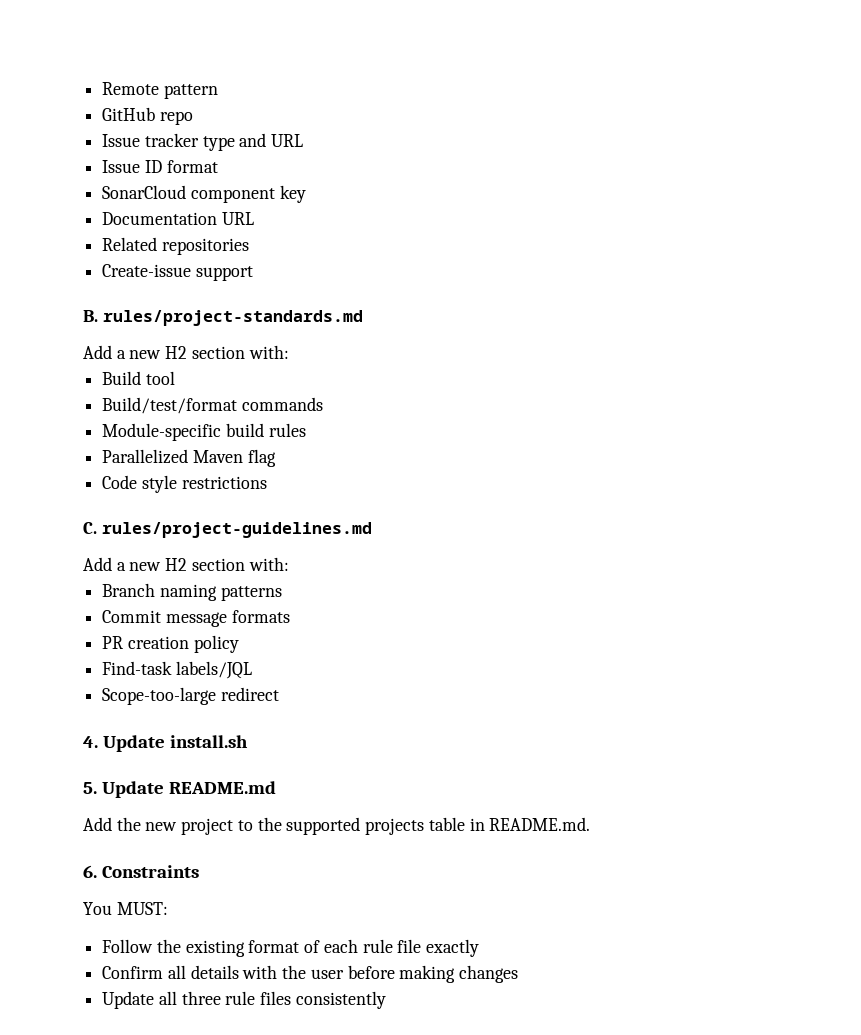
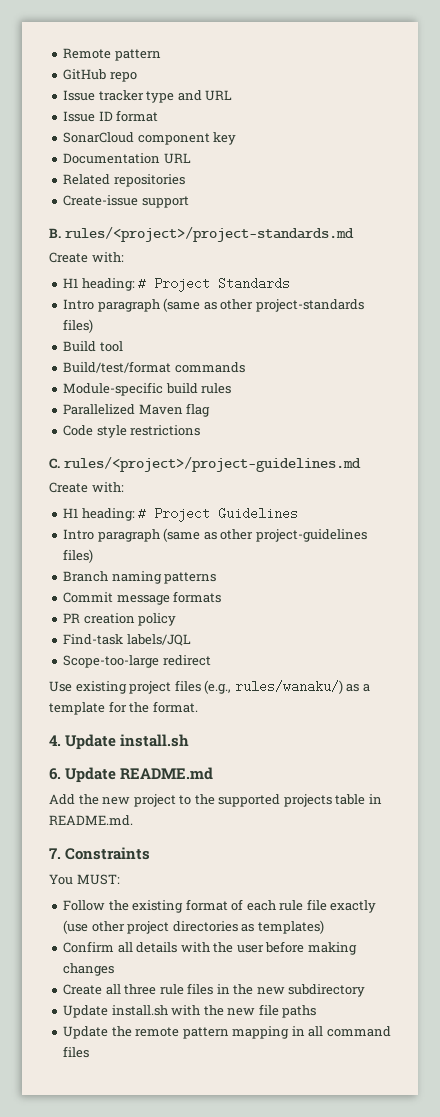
- B. rules/project-standards.md
- Add a new H2 section with:
+ B. rules/<project>/project-standards.md
+ Create with:
+ H1 heading: # Project Standards
+ Intro paragraph (same as other project-standards files)
- C. rules/project-guidelines.md
- Add a new H2 section with:
+ C. rules/<project>/project-guidelines.md
+ Create with:
+ H1 heading: # Project Guidelines
+ Intro paragraph (same as other project-guidelines files)
+ Use existing project files (e.g., rules/wanaku/) as a template for the format.
- 5. Update README.md
+ 6. Update README.md
- 6. Constraints
+ 7. Constraints
- Follow the existing format of each rule file exactly
+ Follow the existing format of each rule file exactly (use other project directories as templates)
- Update all three rule files consistently
+ Create all three rule files in the new subdirectory
+ Update install.sh with the new file paths
+ Update the remote pattern mapping in all command files

